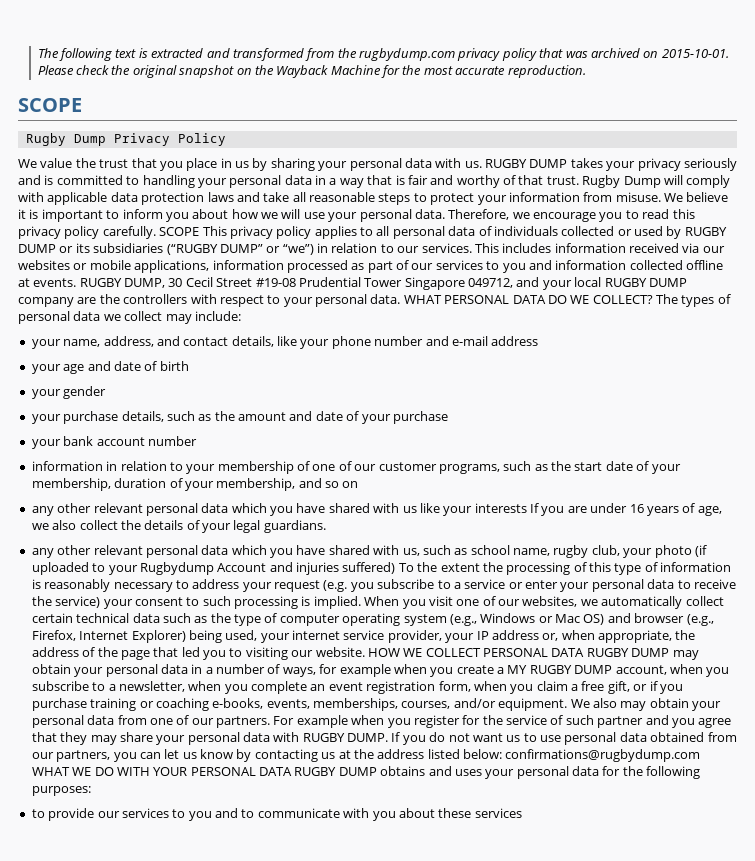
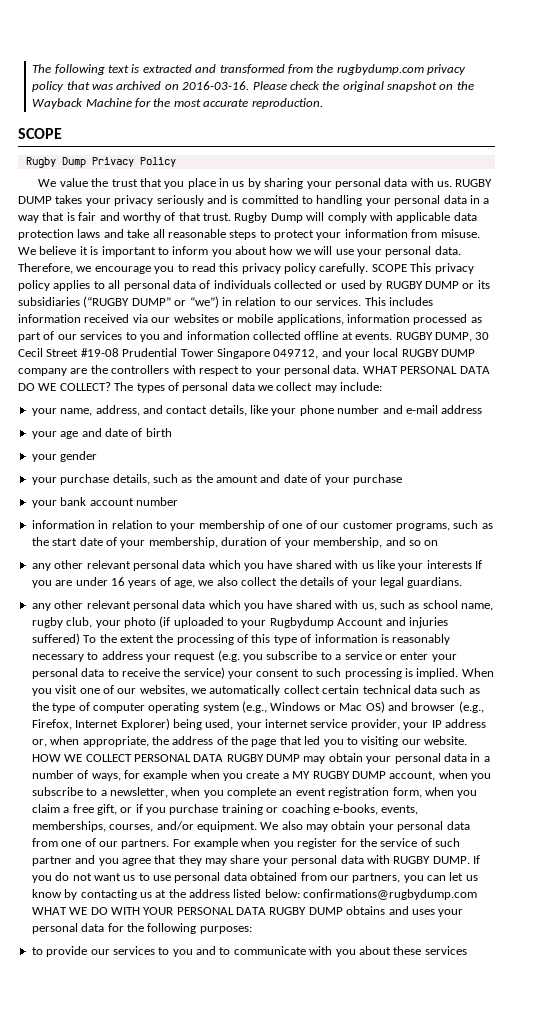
- The following text is extracted and transformed from the rugbydump.com privacy policy that was archived on 2015-10-01.
+ The following text is extracted and transformed from the rugbydump.com privacy policy that was archived on 2016-03-16.

